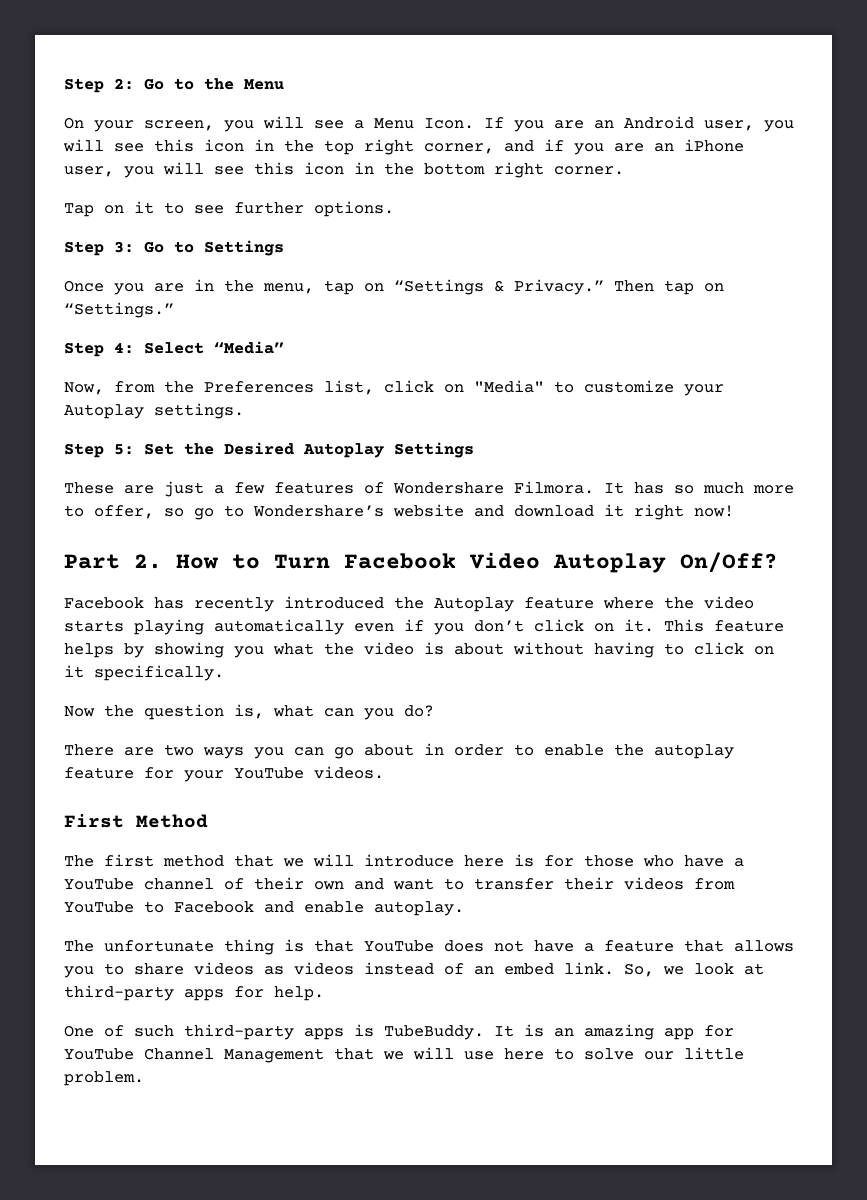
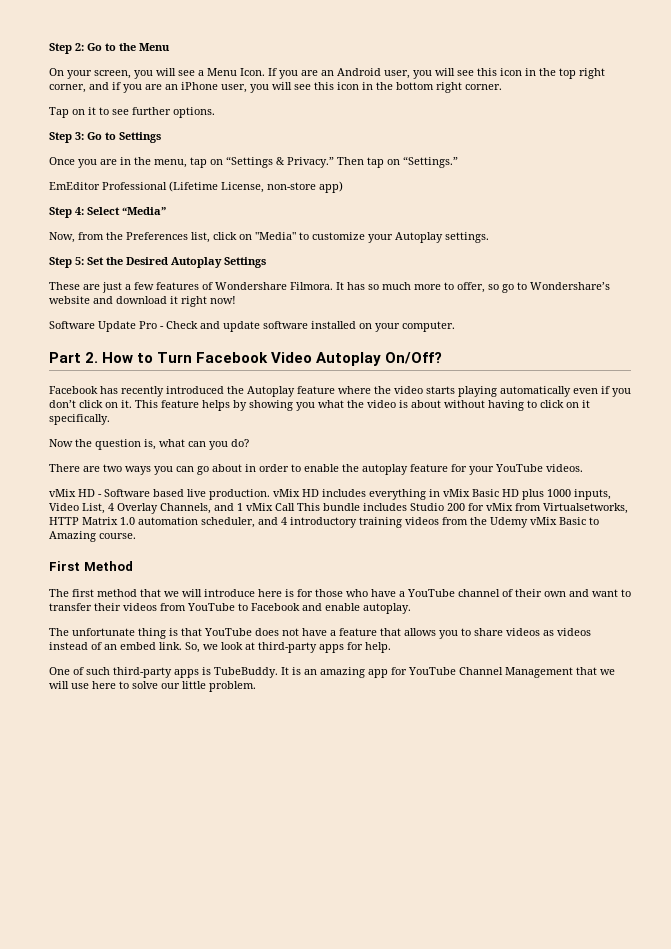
+ EmEditor Professional (Lifetime License, non-store app)
+ Software Update Pro - Check and update software installed on your computer.
+ vMix HD - Software based live production. vMix HD includes everything in vMix Basic HD plus 1000 inputs, Video List, 4 Overlay Channels, and 1 vMix Call This bundle includes Studio 200 for vMix from Virtualsetworks, HTTP Matrix 1.0 automation scheduler, and 4 introductory training videos from the Udemy vMix Basic to Amazing course.

